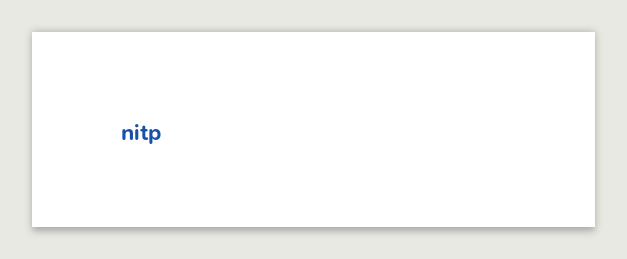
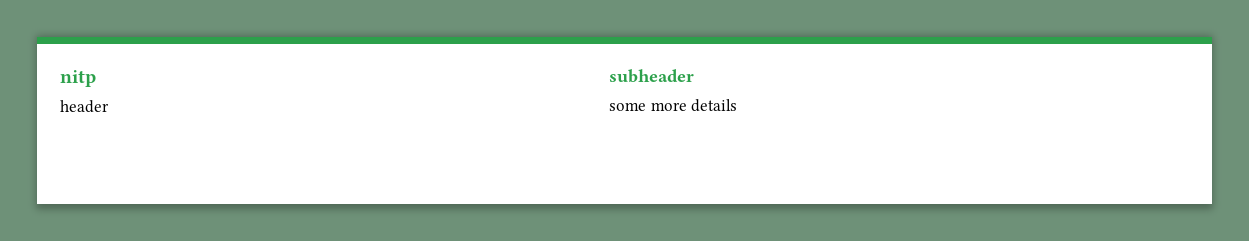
+ header
+ subheader
+ some more details

